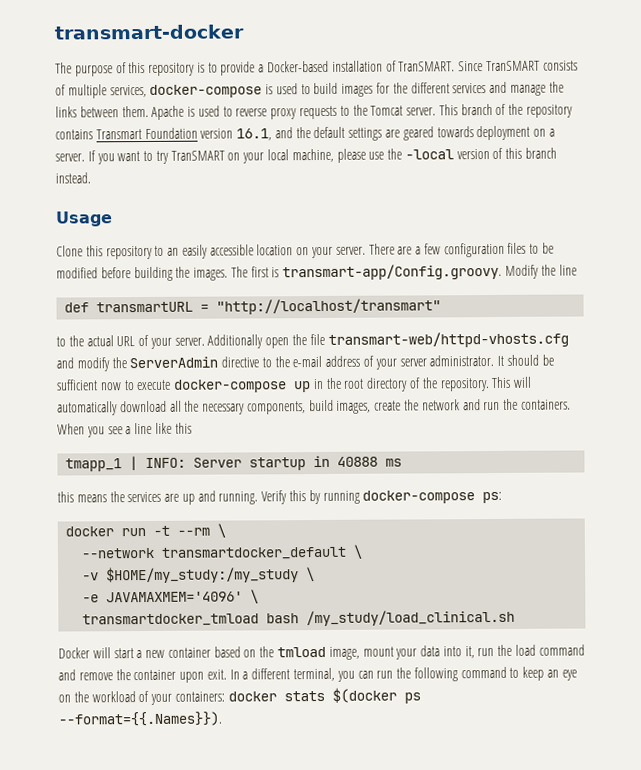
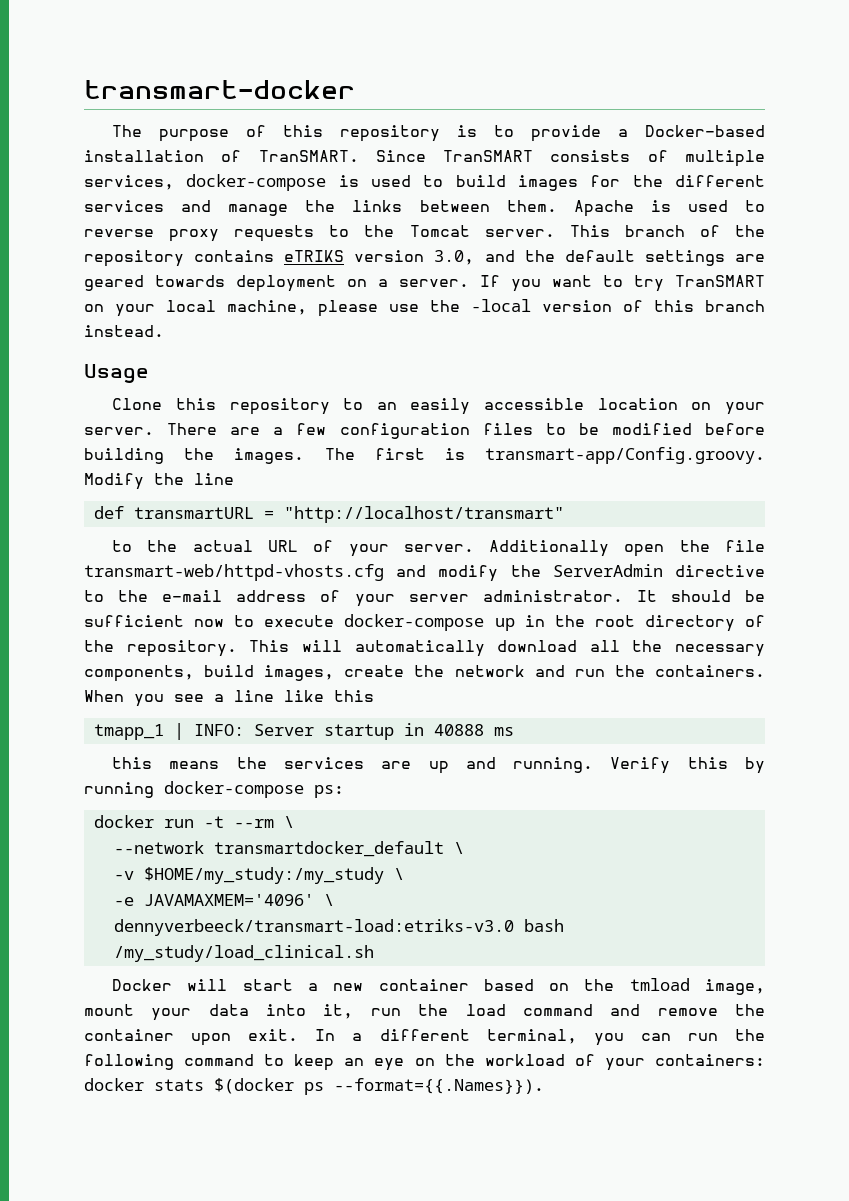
- This branch of the repository contains Transmart Foundation version 16.1, and the default settings are geared towards deployment on a server.
+ This branch of the repository contains eTRIKS version 3.0, and the default settings are geared towards deployment on a server.
- transmartdocker_tmload bash /my_study/load_clinical.sh
+ dennyverbeeck/transmart-load:etriks-v3.0 bash /my_study/load_clinical.sh

